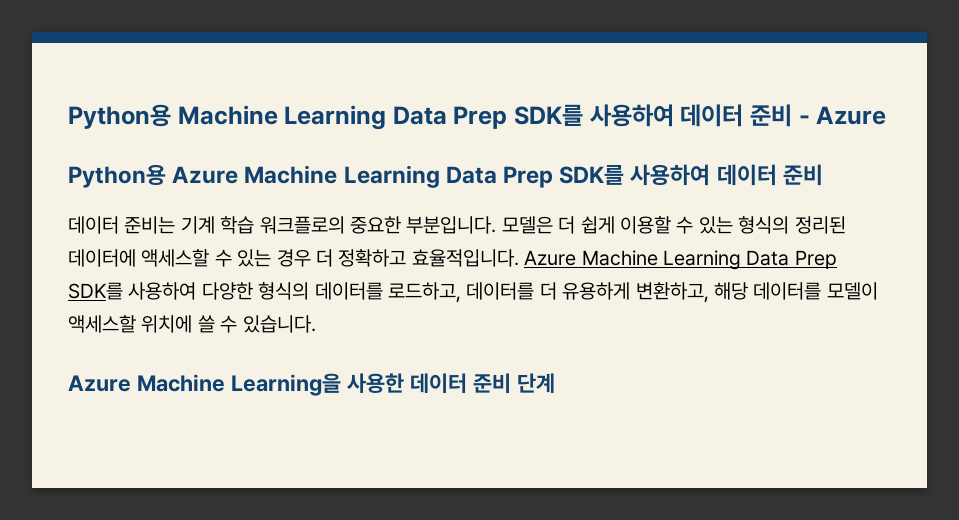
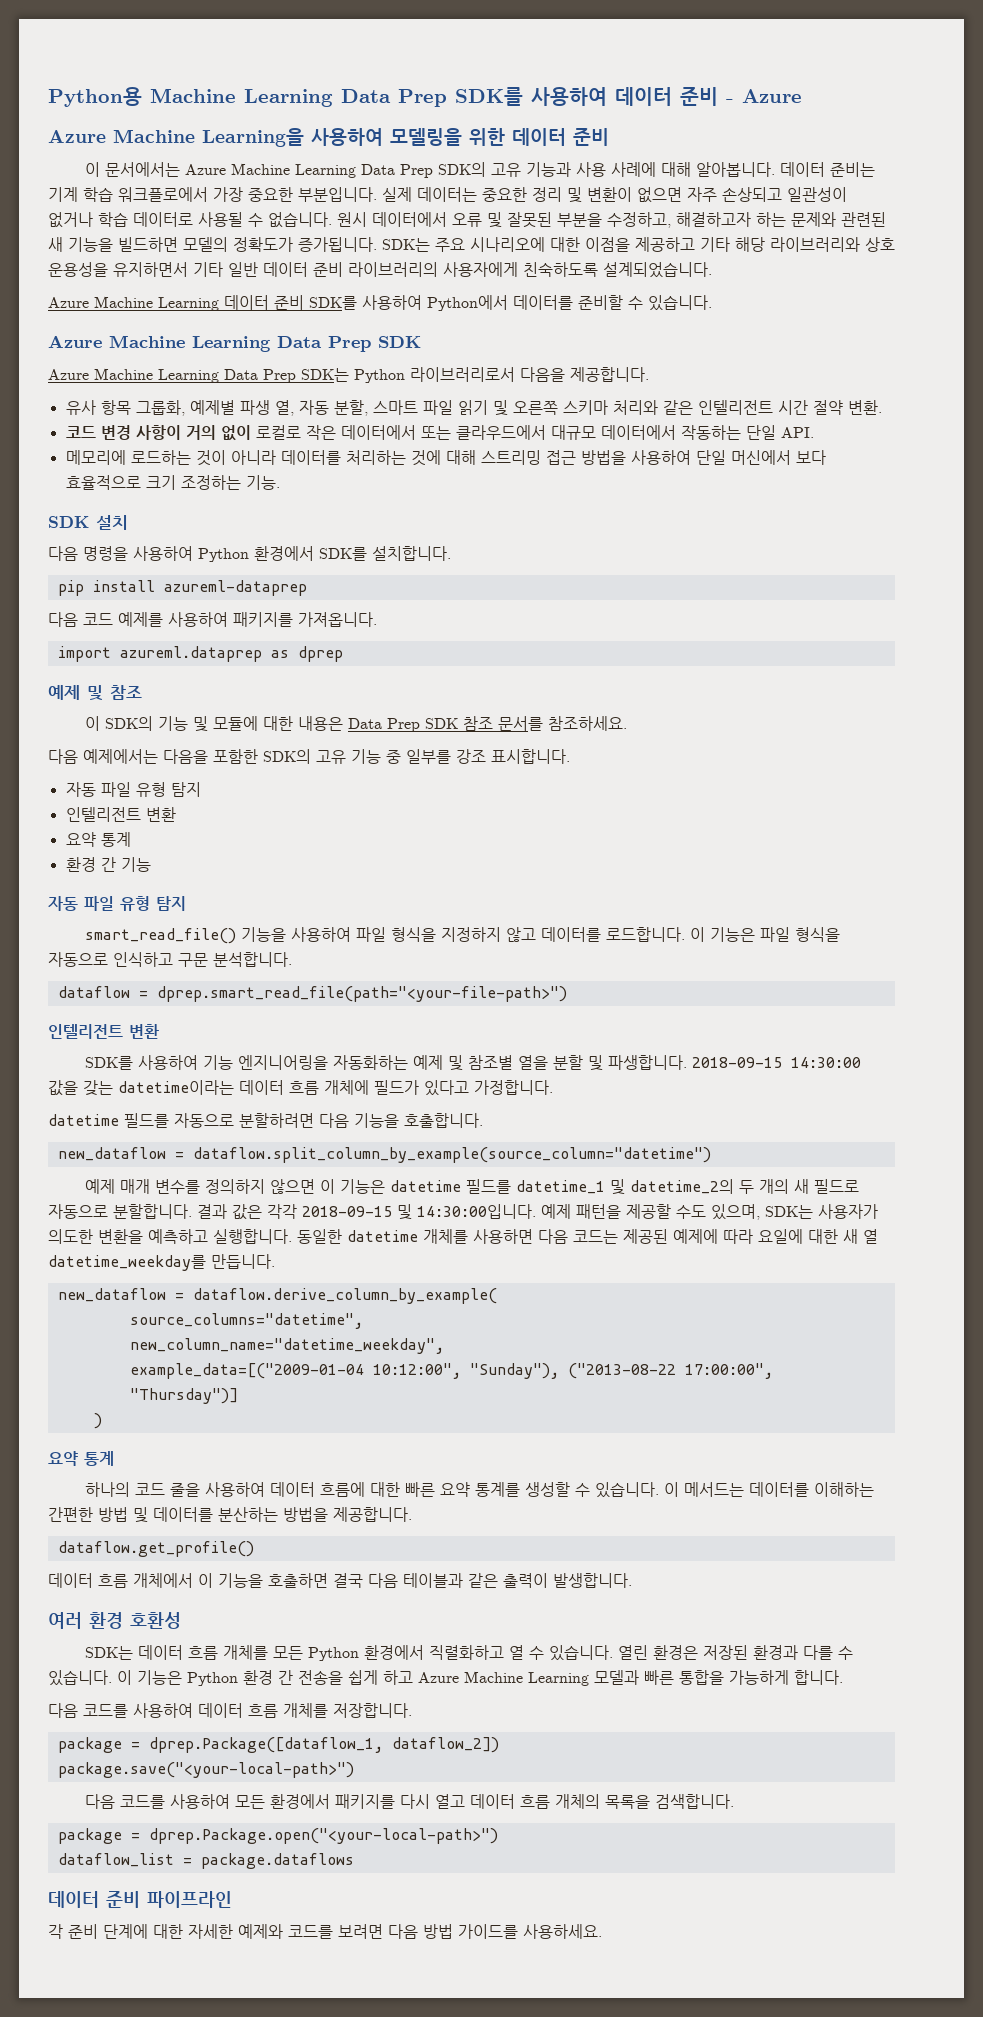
- Python용 Azure Machine Learning Data Prep SDK를 사용하여 데이터 준비
- 데이터 준비는 기계 학습 워크플로의 중요한 부분입니다. 모델은 더 쉽게 이용할 수 있는 형식의 정리된 데이터에 액세스할 수 있는 경우 더 정확하고 효율적입니다. Azure Machine Learning Data Prep SDK를 사용하여 다양한 형식의 데이터를 로드하고, 데이터를 더 유용하게 변환하고, 해당 데이터를 모델이 액세스할 위치에 쓸 수 있습니다.
- Azure Machine Learning을 사용한 데이터 준비 단계
+ Azure Machine Learning을 사용하여 모델링을 위한 데이터 준비
+ 이 문서에서는 Azure Machine Learning Data Prep SDK의 고유 기능과 사용 사례에 대해 알아봅니다. 데이터 준비는 기계 학습 워크플로에서 가장 중요한 부분입니다. 실제 데이터는 중요한 정리 및 변환이 없으면 자주 손상되고 일관성이 없거나 학습 데이터로 사용될 수 없습니다. 원시 데이터에서 오류 및 잘못된 부분을 수정하고, 해결하고자 하는 문제와 관련된 새 기능을 빌드하면 모델의 정확도가 증가됩니다. SDK는 주요 시나리오에 대한 이점을 제공하고 기타 해당 라이브러리와 상호 운용성을 유지하면서 기타 일반 데이터 준비 라이브러리의 사용자에게 친숙하도록 설계되었습니다.
+ Azure Machine Learning 데이터 준비 SDK를 사용하여 Python에서 데이터를 준비할 수 있습니다.
+ Azure Machine Learning Data Prep SDK
+ Azure Machine Learning Data Prep SDK는 Python 라이브러리로서 다음을 제공합니다.
+ 유사 항목 그룹화, 예제별 파생 열, 자동 분할, 스마트 파일 읽기 및 오른쪽 스키마 처리와 같은 인텔리전트 시간 절약 변환.
+ 코드 변경 사항이 거의 없이 로컬로 작은 데이터에서 또는 클라우드에서 대규모 데이터에서 작동하는 단일 API.
+ 메모리에 로드하는 것이 아니라 데이터를 처리하는 것에 대해 스트리밍 접근 방법을 사용하여 단일 머신에서 보다 효율적으로 크기 조정하는 기능.
+ SDK 설치
+ 다음 명령을 사용하여 Python 환경에서 SDK를 설치합니다.
+ pip install azureml-dataprep
+ 다음 코드 예제를 사용하여 패키지를 가져옵니다.
+ import azureml.dataprep as dprep
+ 예제 및 참조
+ 이 SDK의 기능 및 모듈에 대한 내용은 Data Prep SDK 참조 문서를 참조하세요.
+ 다음 예제에서는 다음을 포함한 SDK의 고유 기능 중 일부를 강조 표시합니다.
+ 자동 파일 유형 탐지
+ 인텔리전트 변환
+ 요약 통계
+ 환경 간 기능
+ 자동 파일 유형 탐지
+ smart_read_file() 기능을 사용하여 파일 형식을 지정하지 않고 데이터를 로드합니다. 이 기능은 파일 형식을 자동으로 인식하고 구문 분석합니다.
+ dataflow = dprep.smart_read_file(path="<your-file-path>")
+ 인텔리전트 변환
+ SDK를 사용하여 기능 엔지니어링을 자동화하는 예제 및 참조별 열을 분할 및 파생합니다. 2018-09-15 14:30:00 값을 갖는 datetime이라는 데이터 흐름 개체에 필드가 있다고 가정합니다.
+ datetime 필드를 자동으로 분할하려면 다음 기능을 호출합니다.
+ new_dataflow = dataflow.split_column_by_example(source_column="datetime")
+ 예제 매개 변수를 정의하지 않으면 이 기능은 datetime 필드를 datetime_1 및 datetime_2의 두 개의 새 필드로 자동으로 분할합니다. 결과 값은 각각 2018-09-15 및 14:30:00입니다. 예제 패턴을 제공할 수도 있으며, SDK는 사용자가 의도한 변환을 예측하고 실행합니다. 동일한 datetime 개체를 사용하면 다음 코드는 제공된 예제에 따라 요일에 대한 새 열 datetime_weekday를 만듭니다.
+ new_dataflow = dataflow.derive_column_by_example(
+ source_columns="datetime",
+ new_column_name="datetime_weekday",
+ example_data=[("2009-01-04 10:12:00", "Sunday"), ("2013-08-22 17:00:00", "Thursday")]
+ )
+ 요약 통계
+ 하나의 코드 줄을 사용하여 데이터 흐름에 대한 빠른 요약 통계를 생성할 수 있습니다. 이 메서드는 데이터를 이해하는 간편한 방법 및 데이터를 분산하는 방법을 제공합니다.
+ dataflow.get_profile()
+ 데이터 흐름 개체에서 이 기능을 호출하면 결국 다음 테이블과 같은 출력이 발생합니다.
+ 여러 환경 호환성
+ SDK는 데이터 흐름 개체를 모든 Python 환경에서 직렬화하고 열 수 있습니다. 열린 환경은 저장된 환경과 다를 수 있습니다. 이 기능은 Python 환경 간 전송을 쉽게 하고 Azure Machine Learning 모델과 빠른 통합을 가능하게 합니다.
+ 다음 코드를 사용하여 데이터 흐름 개체를 저장합니다.
+ package = dprep.Package([dataflow_1, dataflow_2])
+ package.save("<your-local-path>")
+ 다음 코드를 사용하여 모든 환경에서 패키지를 다시 열고 데이터 흐름 개체의 목록을 검색합니다.
+ package = dprep.Package.open("<your-local-path>")
+ dataflow_list = package.dataflows
+ 데이터 준비 파이프라인
+ 각 준비 단계에 대한 자세한 예제와 코드를 보려면 다음 방법 가이드를 사용하세요.

